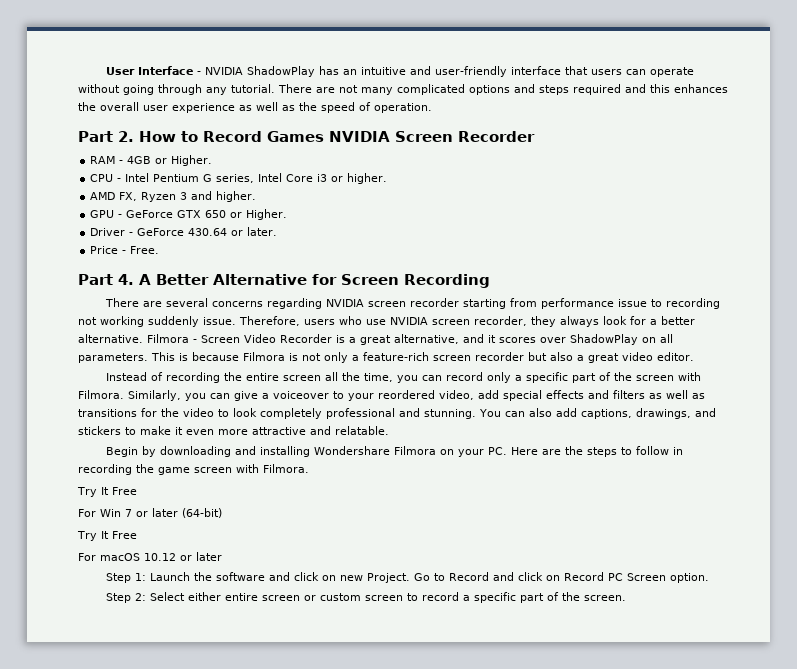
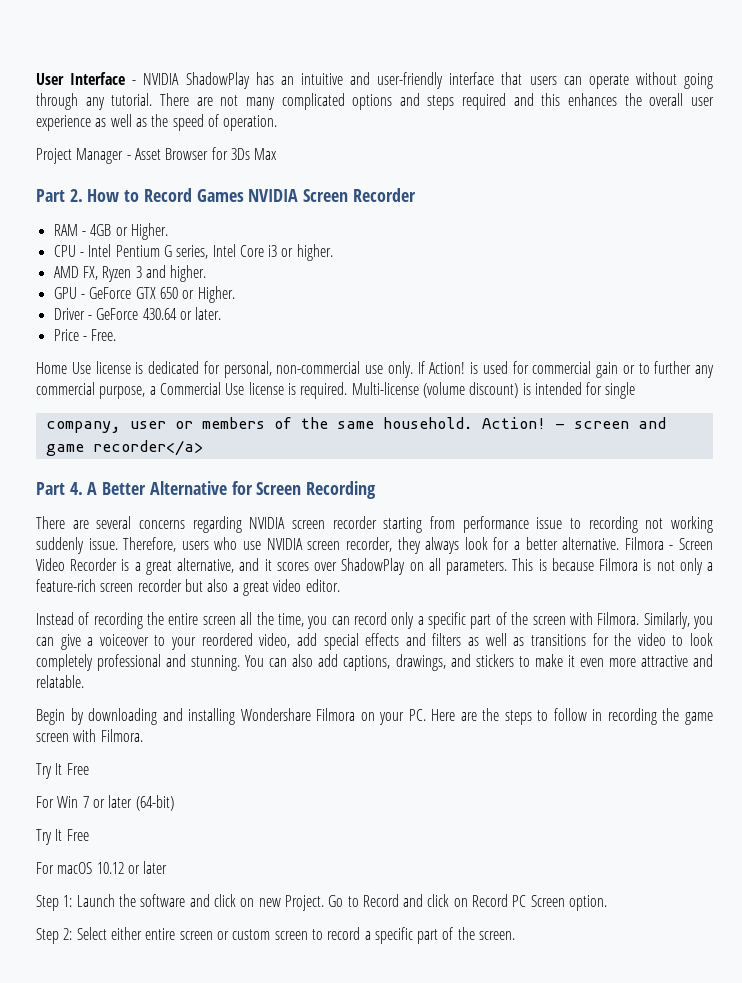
+ Project Manager - Asset Browser for 3Ds Max
+ Home Use license is dedicated for personal, non-commercial use only. If Action! is used for commercial gain or to further any commercial purpose, a Commercial Use license is required. Multi-license (volume discount) is intended for single
+ company, user or members of the same household. Action! - screen and game recorder</a>

